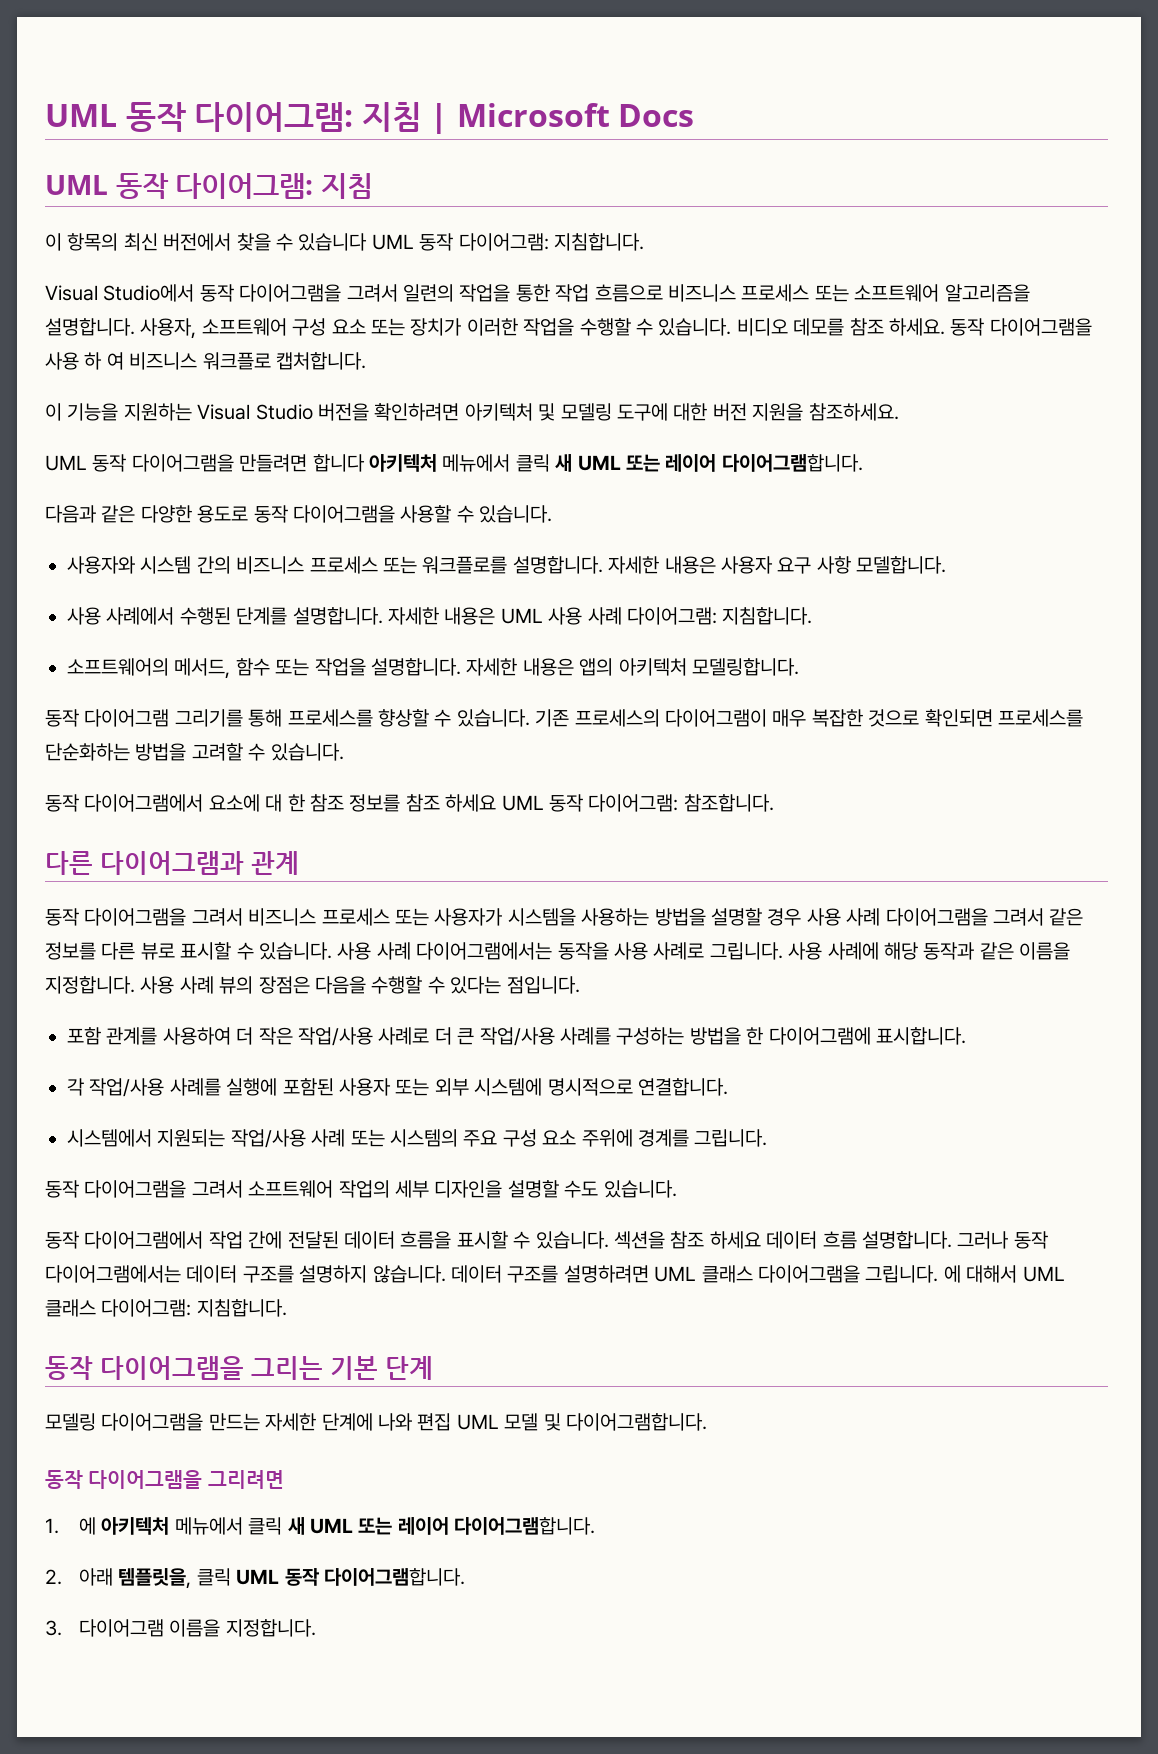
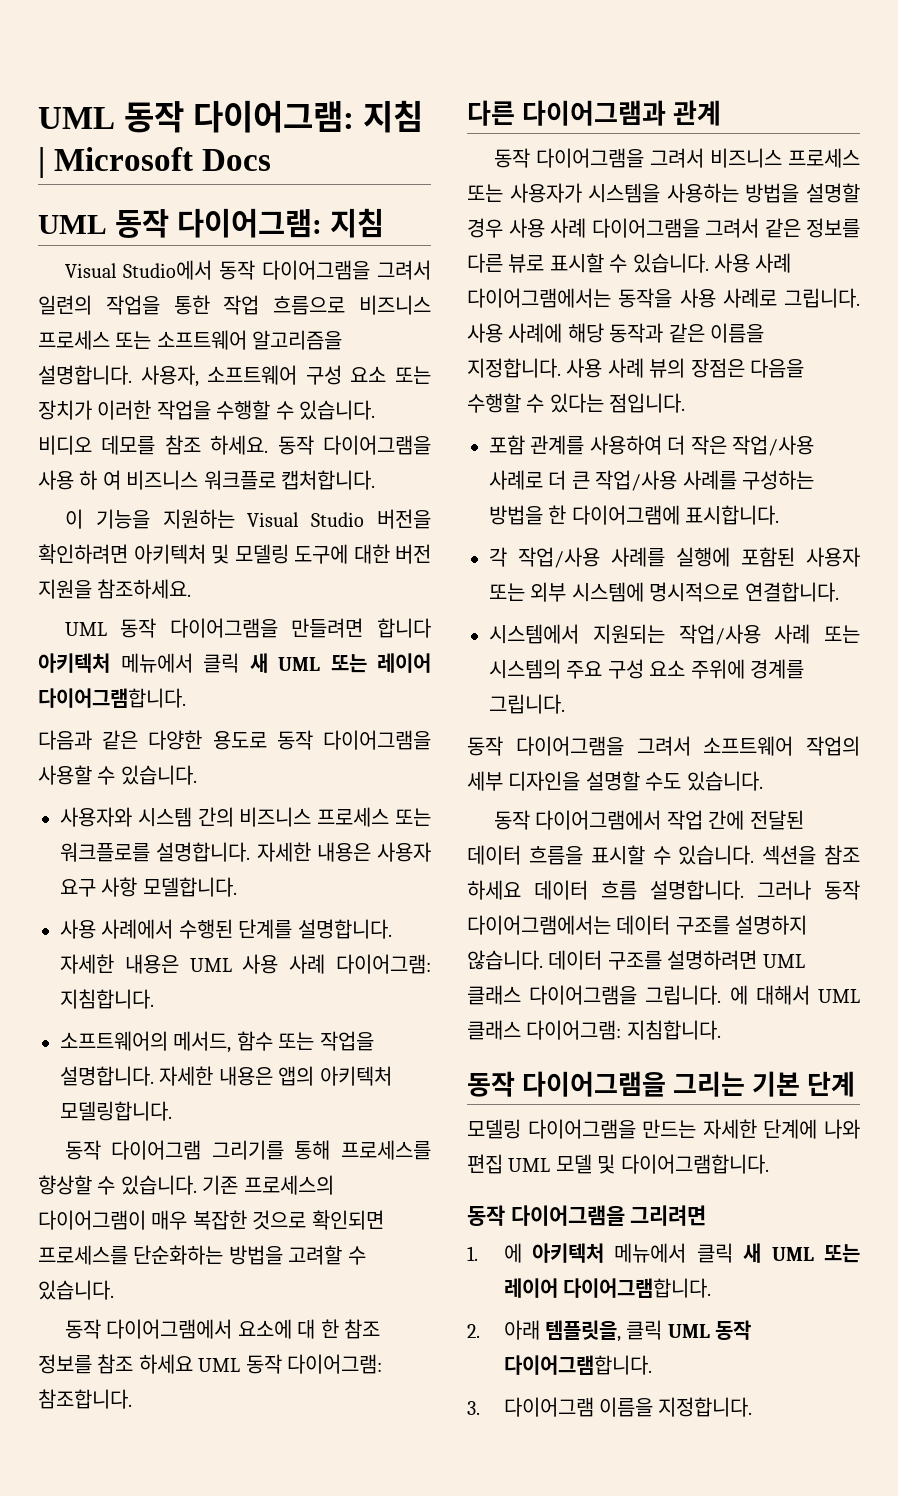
- 이 항목의 최신 버전에서 찾을 수 있습니다 UML 동작 다이어그램: 지침합니다.

